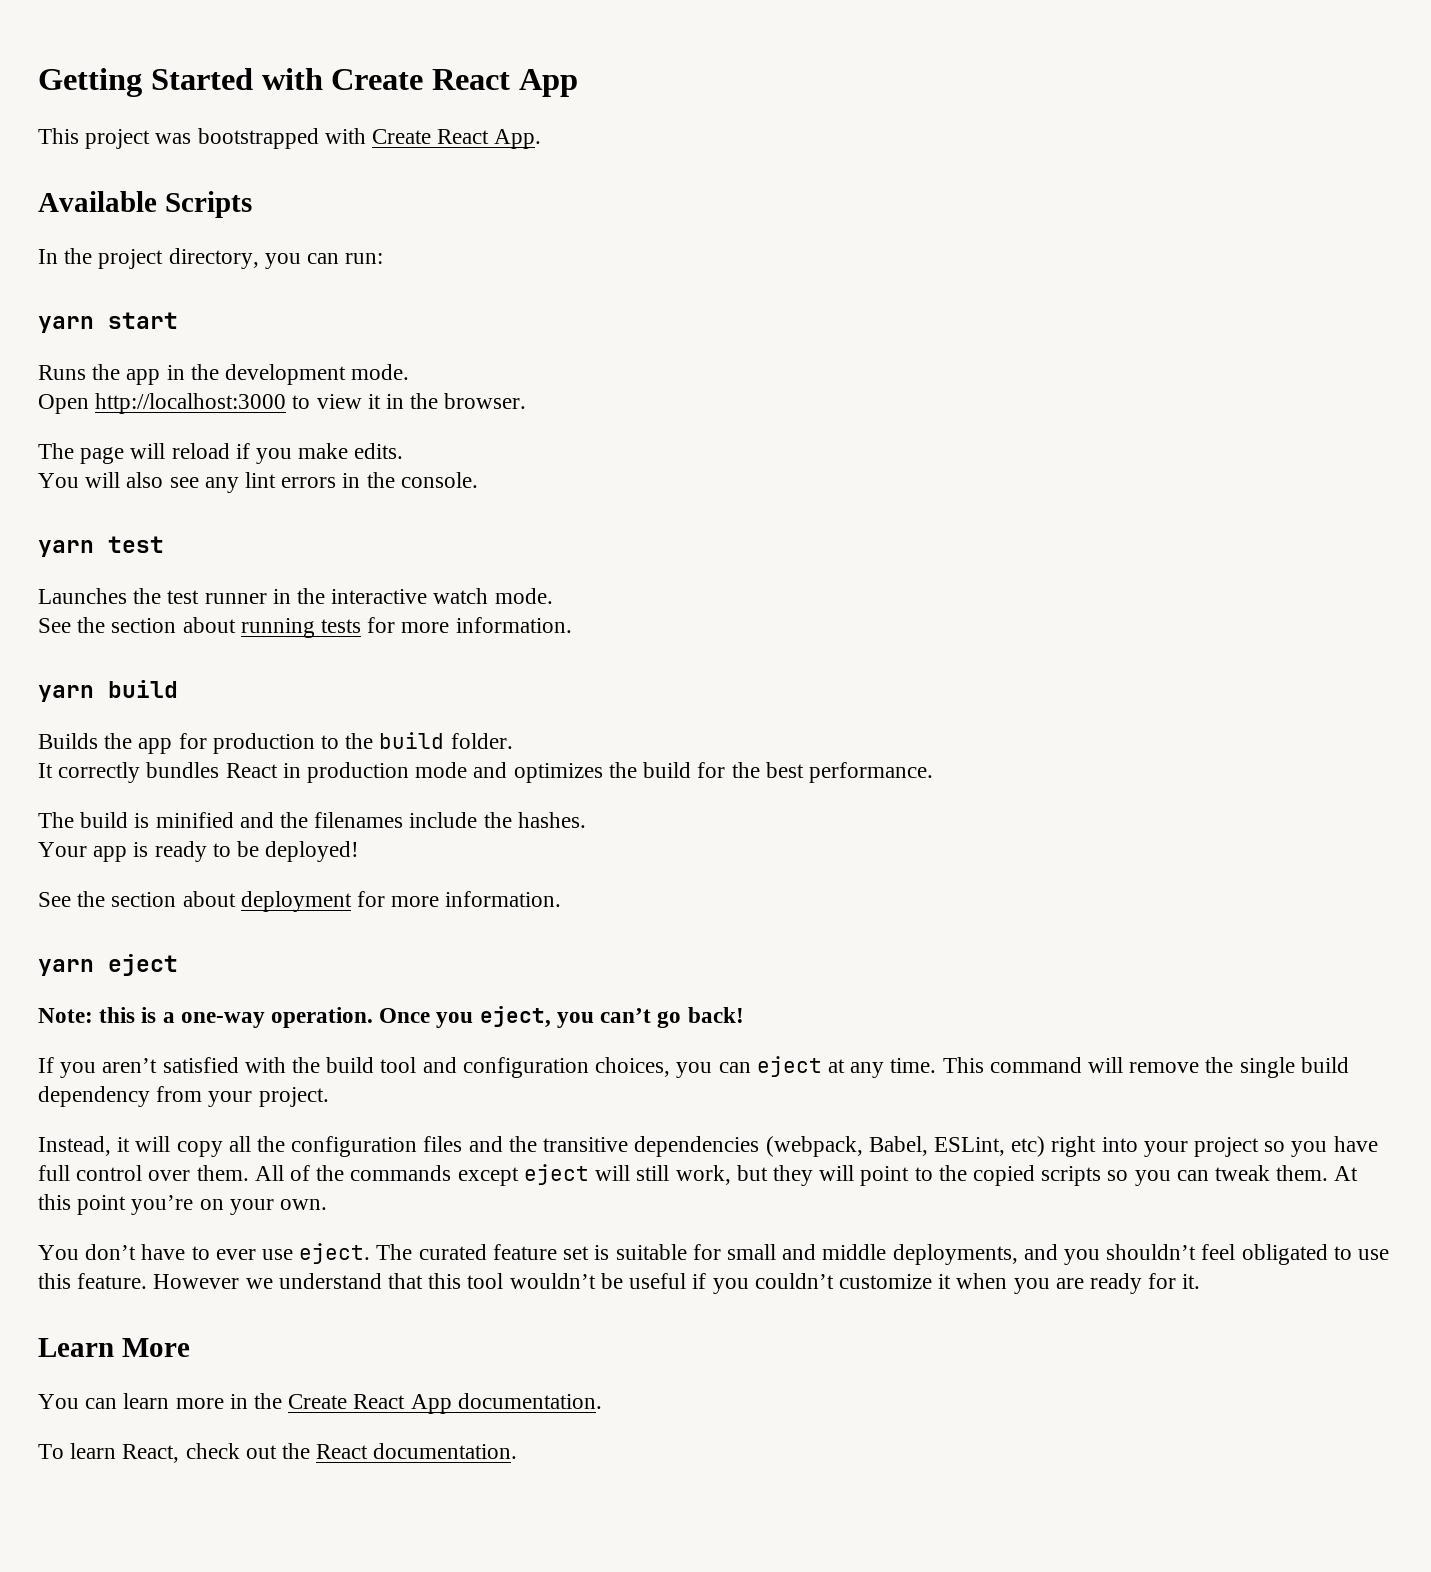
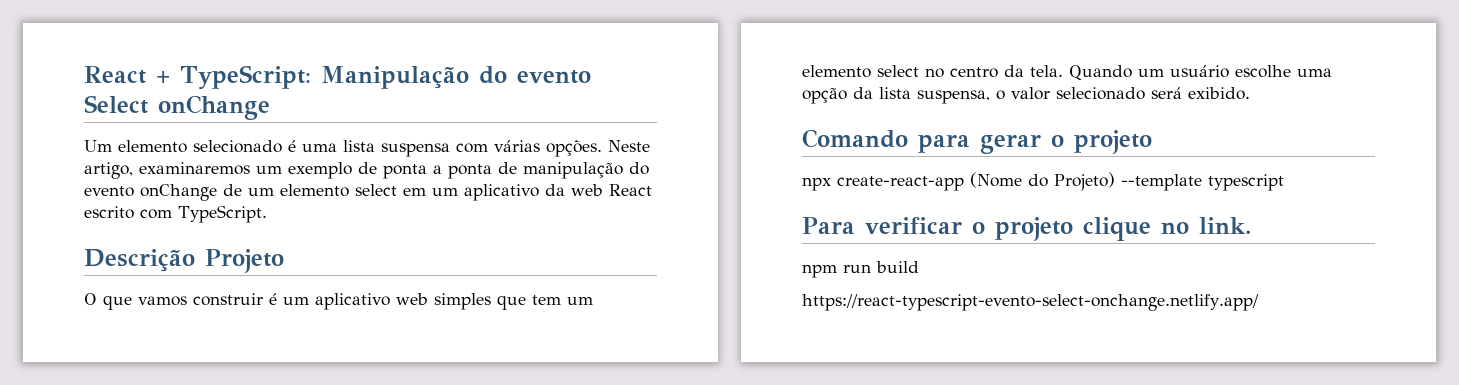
- Getting Started with Create React App
- This project was bootstrapped with Create React App.
- Available Scripts
- In the project directory, you can run:
- yarn start
- Runs the app in the development mode.
- Open http://localhost:3000 to view it in the browser.
- The page will reload if you make edits.
- You will also see any lint errors in the console.
- yarn test
- Launches the test runner in the interactive watch mode.
- See the section about running tests for more information.
- yarn build
- Builds the app for production to the build folder.
- It correctly bundles React in production mode and optimizes the build for the best performance.
- The build is minified and the filenames include the hashes.
- Your app is ready to be deployed!
- See the section about deployment for more information.
- yarn eject
- Note: this is a one-way operation. Once you eject, you can’t go back!
- If you aren’t satisfied with the build tool and configuration choices, you can eject at any time. This command will remove the single build dependency from your project.
- Instead, it will copy all the configuration files and the transitive dependencies (webpack, Babel, ESLint, etc) right into your project so you have full control over them. All of the commands except eject will still work, but they will point to the copied scripts so you can tweak them. At this point you’re on your own.
- You don’t have to ever use eject. The curated feature set is suitable for small and middle deployments, and you shouldn’t feel obligated to use this feature. However we understand that this tool wouldn’t be useful if you couldn’t customize it when you are ready for it.
- Learn More
- You can learn more in the Create React App documentation.
- To learn React, check out the React documentation.
+ React + TypeScript: Manipulação do evento Select onChange
+ Um elemento selecionado é uma lista suspensa com várias opções. Neste artigo, examinaremos um exemplo de ponta a ponta de manipulação do evento onChange de um elemento select em um aplicativo da web React escrito com TypeScript.
+ Descrição Projeto
+ O que vamos construir é um aplicativo web simples que tem um elemento select no centro da tela. Quando um usuário escolhe uma opção da lista suspensa, o valor selecionado será exibido.
+ Comando para gerar o projeto
+ npx create-react-app (Nome do Projeto) --template typescript
+ Para verificar o projeto clique no link.
+ npm run build
+ https://react-typescript-evento-select-onchange.netlify.app/

